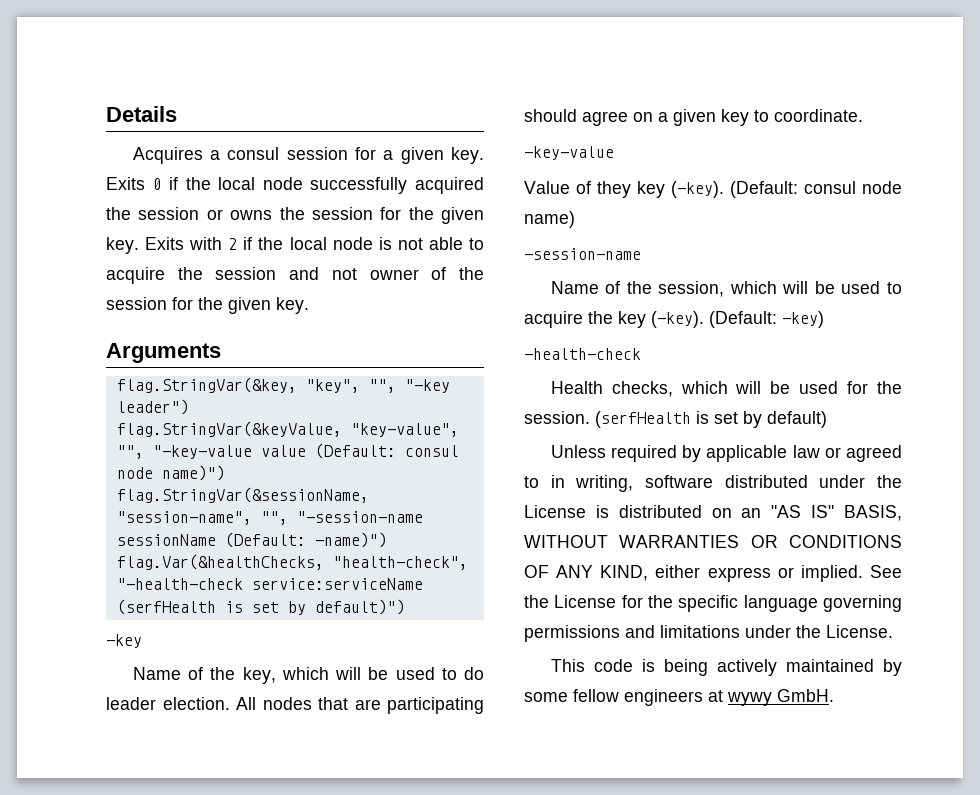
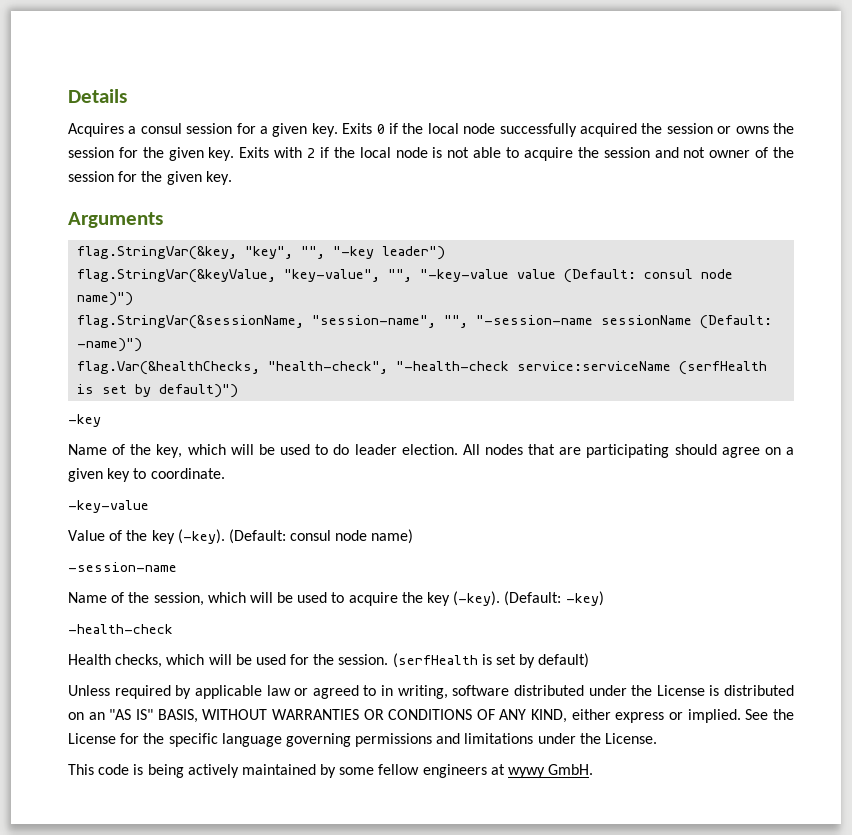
- Value of they key (-key).
+ Value of the key (-key).

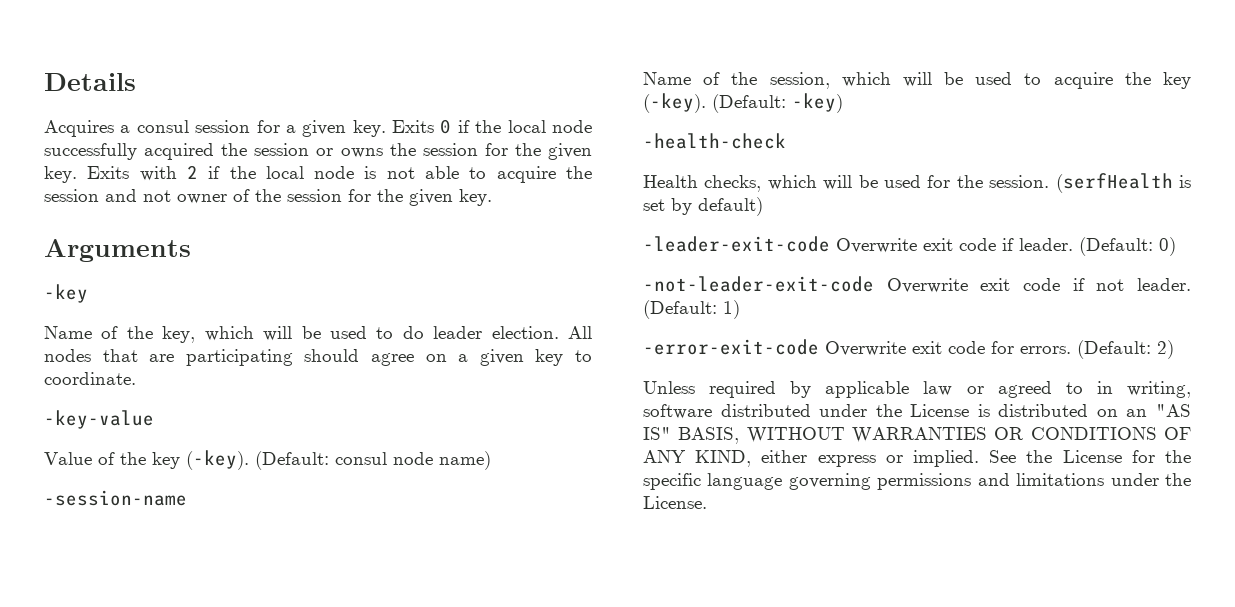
- flag.StringVar(&key, "key", "", "-key leader")
- flag.StringVar(&keyValue, "key-value", "", "-key-value value (Default: consul node name)")
- flag.StringVar(&sessionName, "session-name", "", "-session-name sessionName (Default: -name)")
- flag.Var(&healthChecks, "health-check", "-health-check service:serviceName (serfHealth is set by default)")
+ -leader-exit-code Overwrite exit code if leader. (Default: 0)
+ -not-leader-exit-code Overwrite exit code if not leader. (Default: 1)
+ -error-exit-code Overwrite exit code for errors. (Default: 2)
- This code is being actively maintained by some fellow engineers at wywy GmbH.

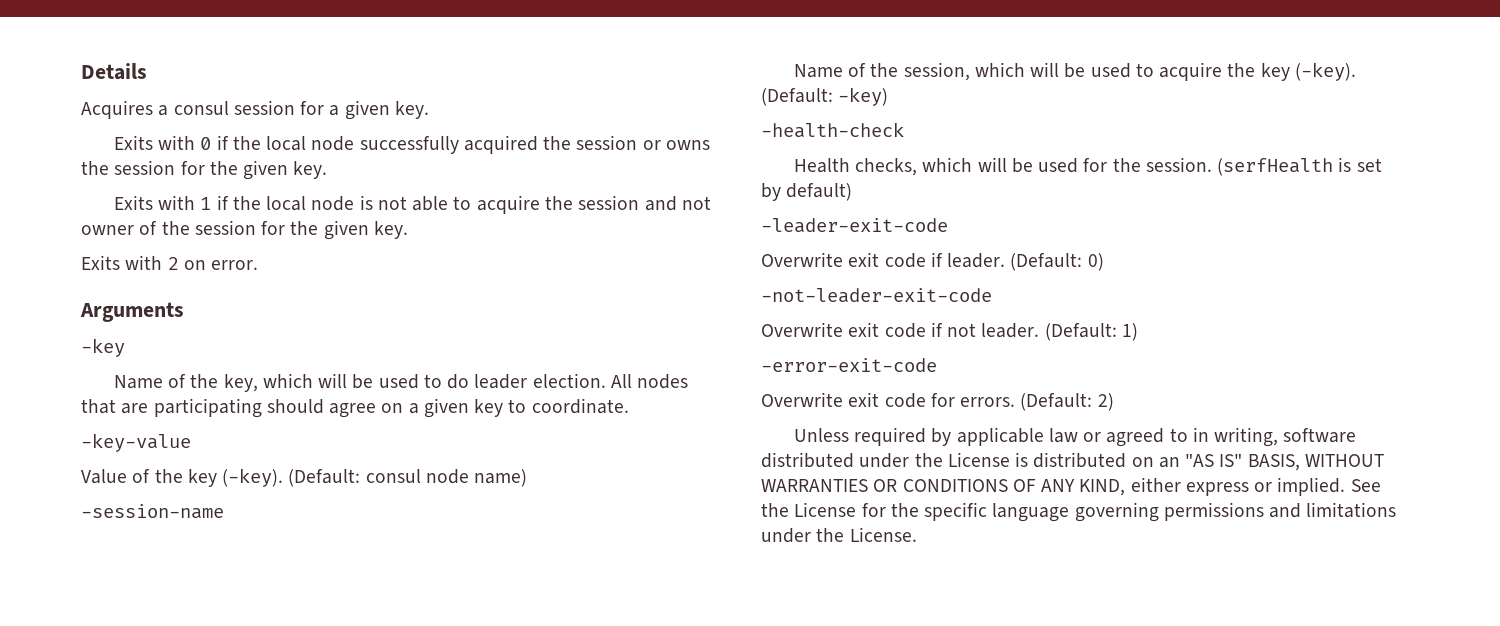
- Acquires a consul session for a given key. Exits 0 if the local node successfully acquired the session or owns the session for the given key. Exits with 2 if the local node is not able to acquire the session and not owner of the session for the given key.
+ Acquires a consul session for a given key.
+ Exits with 0 if the local node successfully acquired the session or owns the session for the given key.
+ Exits with 1 if the local node is not able to acquire the session and not owner of the session for the given key.
+ Exits with 2 on error.
- -leader-exit-code Overwrite exit code if leader.
+ -leader-exit-code
+ Overwrite exit code if leader.
- -not-leader-exit-code Overwrite exit code if not leader.
+ -not-leader-exit-code
+ Overwrite exit code if not leader.
- -error-exit-code Overwrite exit code for errors.
+ -error-exit-code
+ Overwrite exit code for errors.

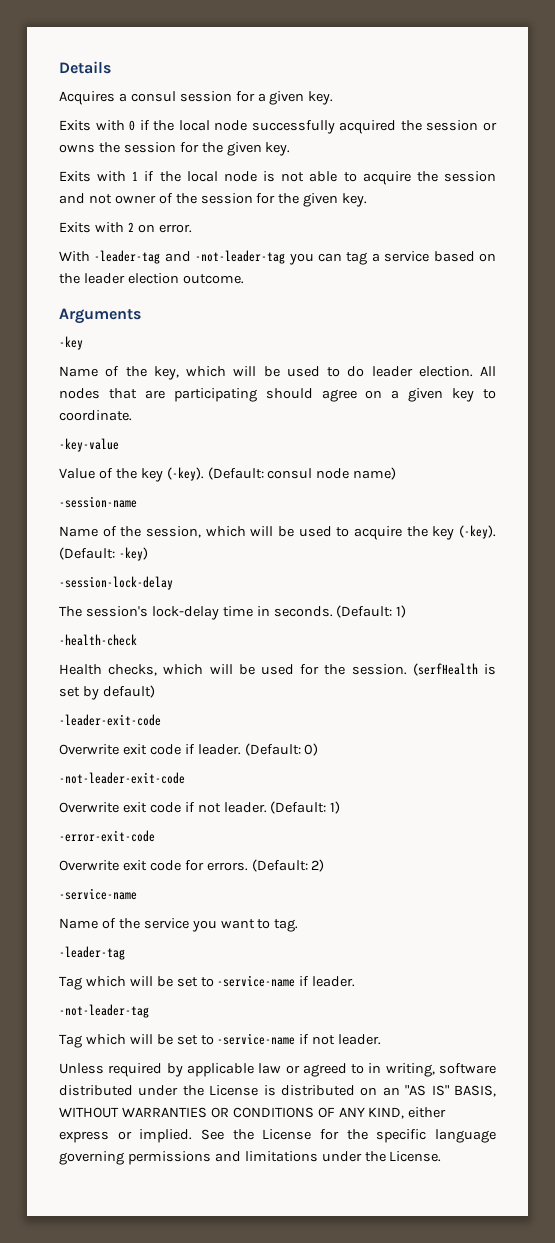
+ With -leader-tag and -not-leader-tag you can tag a service based on the leader election outcome.
+ -session-lock-delay
+ The session's lock-delay time in seconds. (Default: 1)
  (Default: 2)
+ -service-name
+ Name of the service you want to tag.
+ -leader-tag
+ Tag which will be set to -service-name if leader.
+ -not-leader-tag
+ Tag which will be set to -service-name if not leader.

